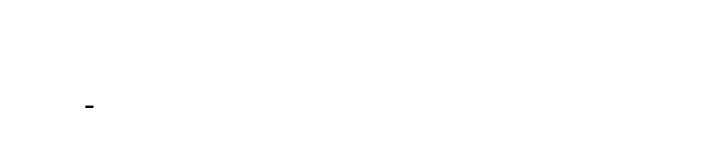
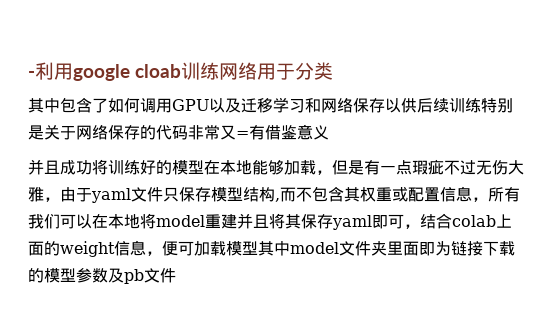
- -
+ -利用google cloab训练网络用于分类
+ 其中包含了如何调用GPU以及迁移学习和网络保存以供后续训练特别是关于网络保存的代码非常又=有借鉴意义
+ 并且成功将训练好的模型在本地能够加载，但是有一点瑕疵不过无伤大雅，由于yaml文件只保存模型结构,而不包含其权重或配置信息，所有我们可以在本地将model重建并且将其保存yaml即可，结合colab上面的weight信息，便可加载模型其中model文件夹里面即为链接下载的模型参数及pb文件

